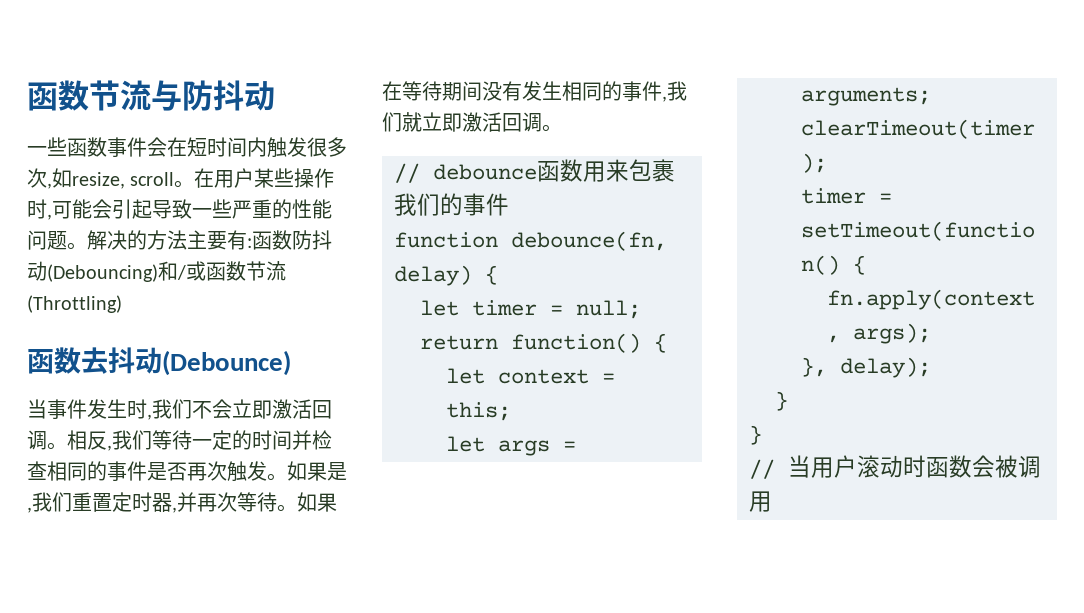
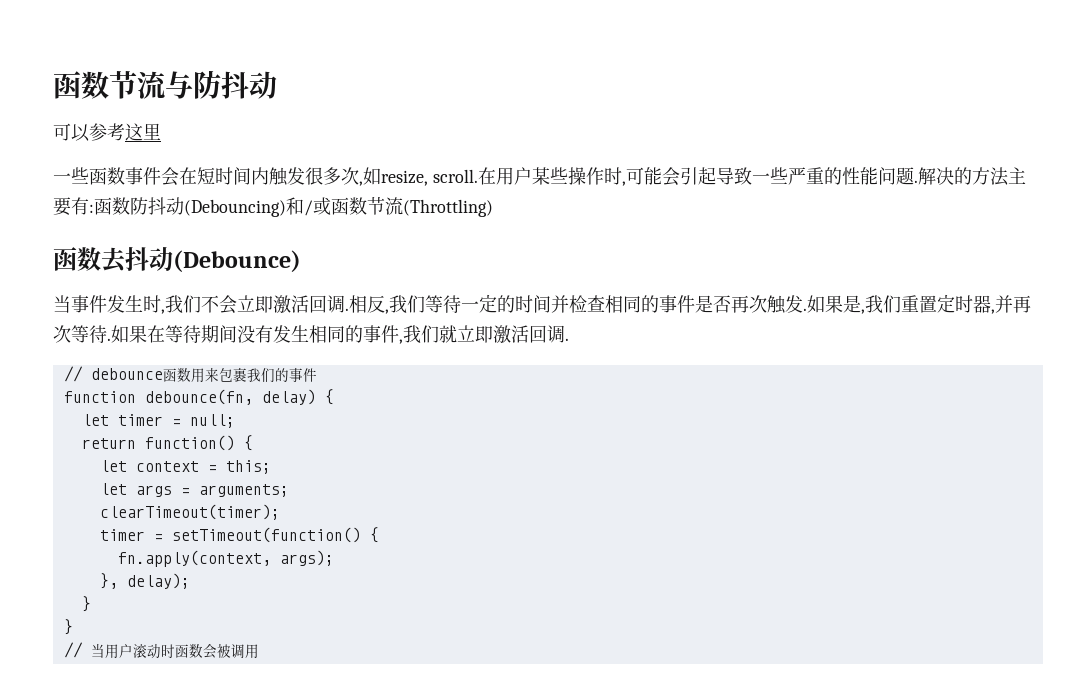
+ 可以参考这里
- 一些函数事件会在短时间内触发很多次,如resize, scroll。
+ 一些函数事件会在短时间内触发很多次,如resize, scroll.
- 在用户某些操作时,可能会引起导致一些严重的性能问题。
+ 在用户某些操作时,可能会引起导致一些严重的性能问题.
- 当事件发生时,我们不会立即激活回调。
+ 当事件发生时,我们不会立即激活回调.
- 相反,我们等待一定的时间并检查相同的事件是否再次触发。
+ 相反,我们等待一定的时间并检查相同的事件是否再次触发.
- 如果是,我们重置定时器,并再次等待。
+ 如果是,我们重置定时器,并再次等待.
- 如果在等待期间没有发生相同的事件,我们就立即激活回调。
+ 如果在等待期间没有发生相同的事件,我们就立即激活回调.

